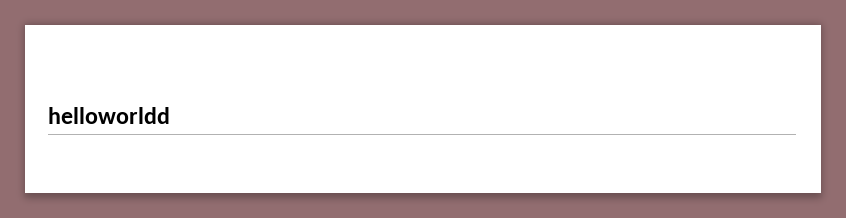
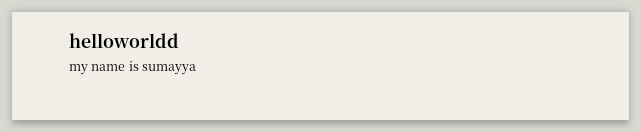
+ my name is sumayya

